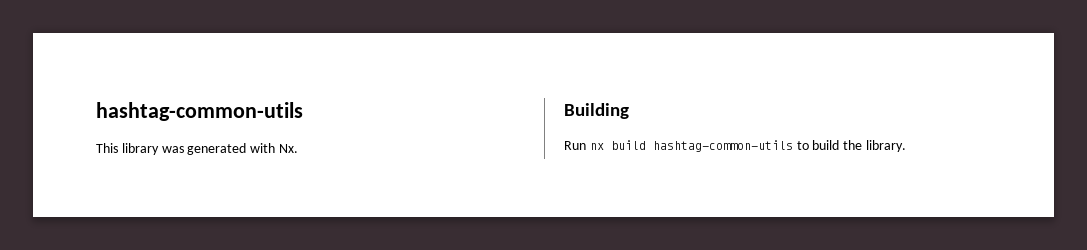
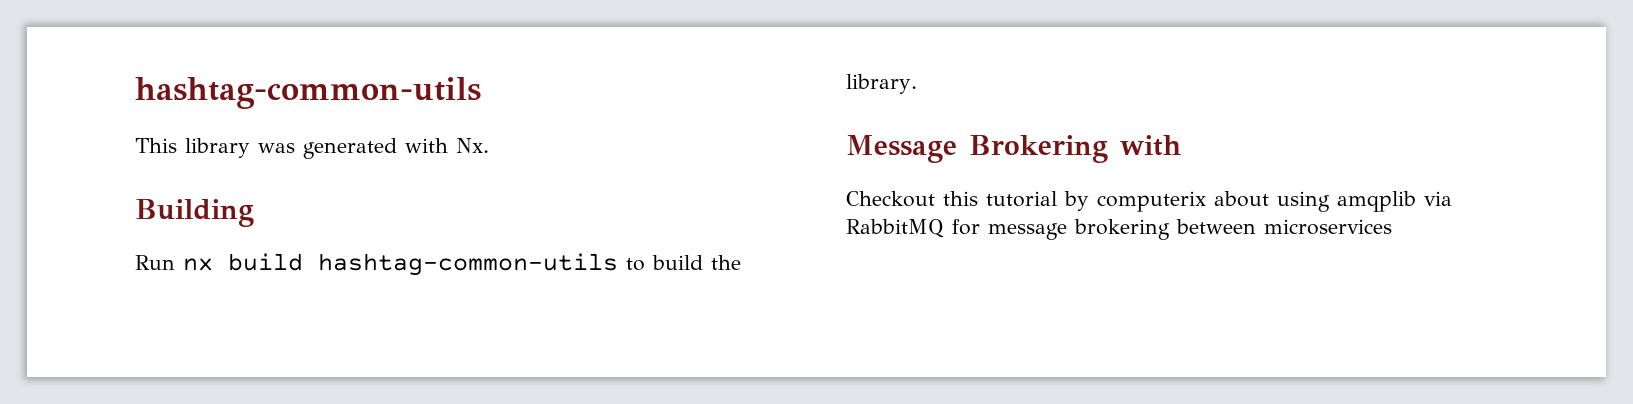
+ Message Brokering with
+ Checkout this tutorial by computerix about using amqplib via RabbitMQ for message brokering between microservices

